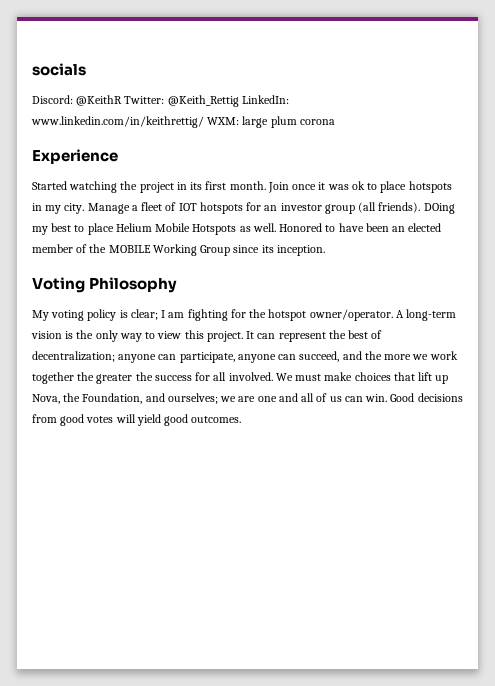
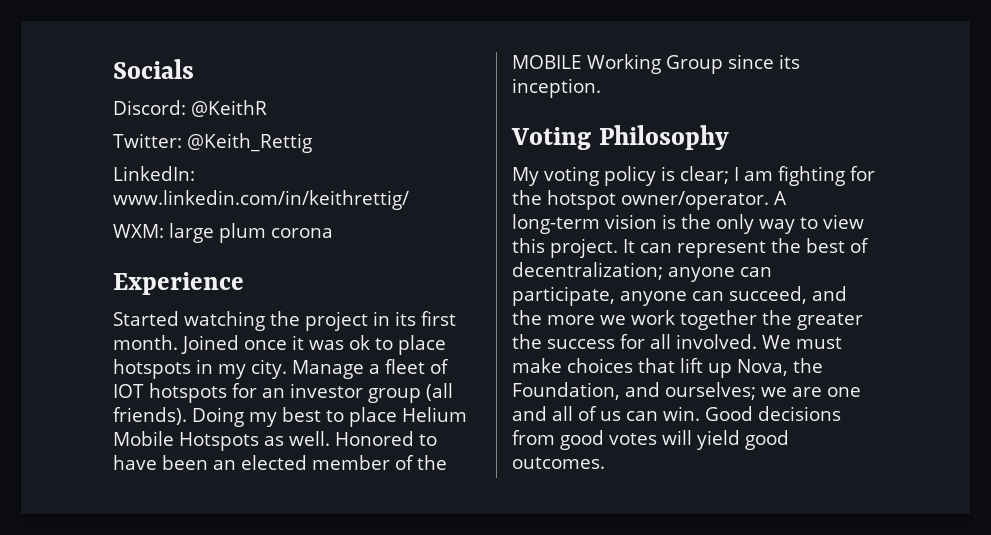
- socials
+ Socials
- Discord: @KeithR Twitter: @Keith_Rettig LinkedIn: www.linkedin.com/in/keithrettig/ WXM: large plum corona
+ Discord: @KeithR
+ Twitter: @Keith_Rettig
+ LinkedIn: www.linkedin.com/in/keithrettig/
+ WXM: large plum corona
- Join once it was ok to place hotspots in my city.
+ Joined once it was ok to place hotspots in my city.
- DOing my best to place Helium Mobile Hotspots as well.
+ Doing my best to place Helium Mobile Hotspots as well.

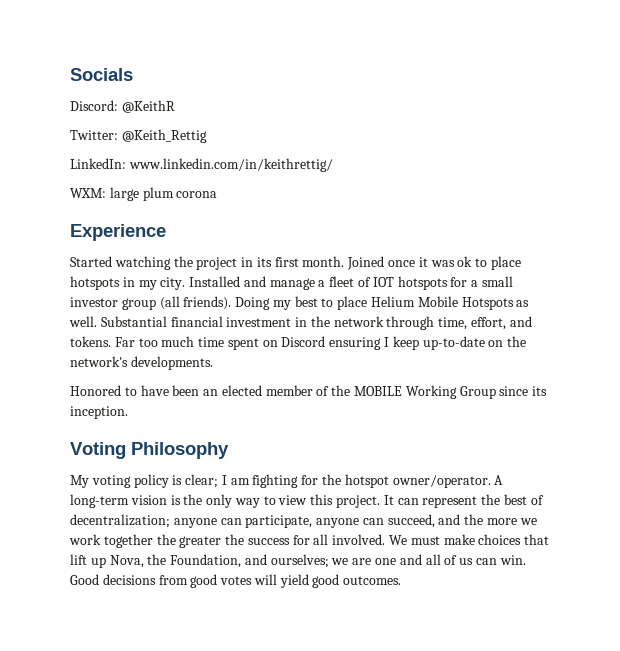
- Manage a fleet of IOT hotspots for an investor group (all friends).
+ Installed and manage a fleet of IOT hotspots for a small investor group (all friends).
- Doing my best to place Helium Mobile Hotspots as well. Honored to have been an elected member of the MOBILE Working Group since its inception.
+ Doing my best to place Helium Mobile Hotspots as well. Substantial financial investment in the network through time, effort, and tokens. Far too much time spent on Discord ensuring I keep up-to-date on the network's developments.
+ Honored to have been an elected member of the MOBILE Working Group since its inception.

